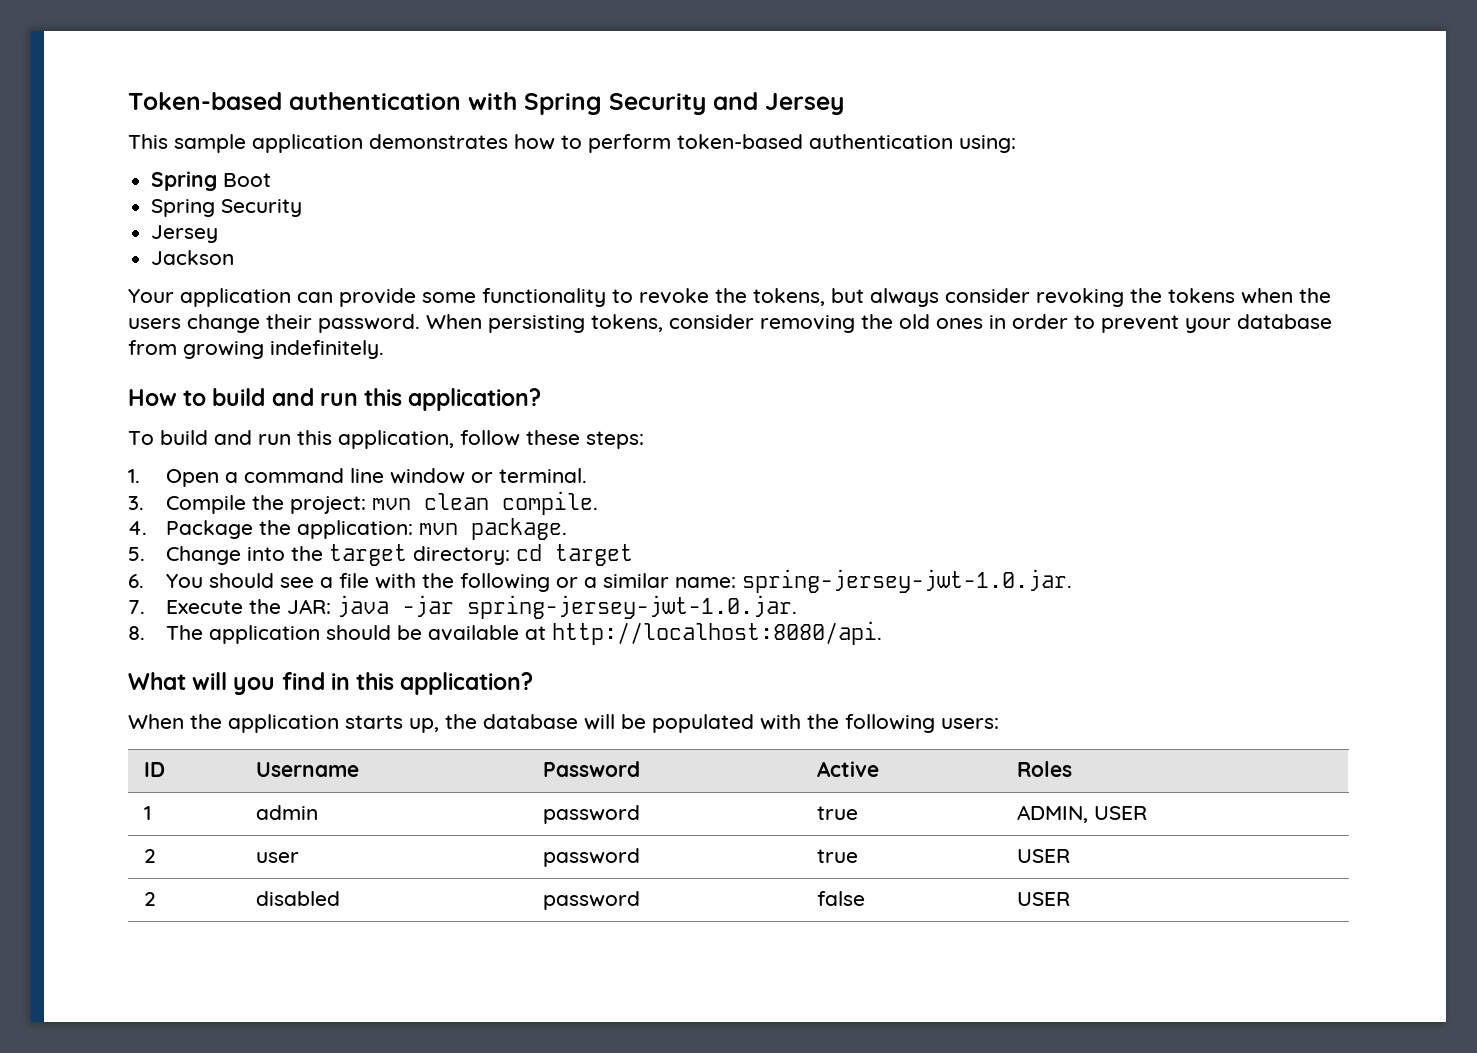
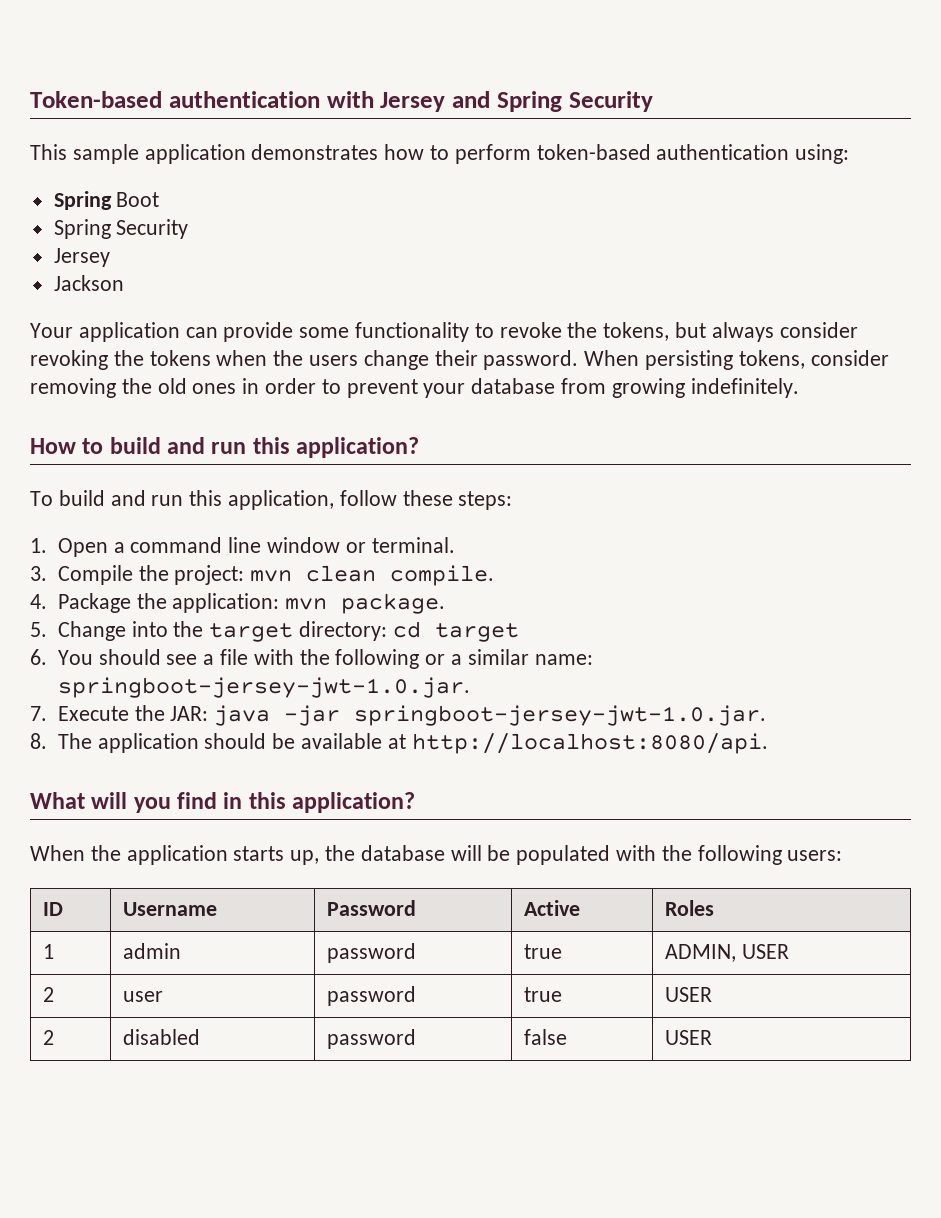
- Token-based authentication with Spring Security and Jersey
+ Token-based authentication with Jersey and Spring Security
- 6. You should see a file with the following or a similar name: spring-jersey-jwt-1.0.jar.
+ 6. You should see a file with the following or a similar name: springboot-jersey-jwt-1.0.jar.
- 7. Execute the JAR: java -jar spring-jersey-jwt-1.0.jar.
+ 7. Execute the JAR: java -jar springboot-jersey-jwt-1.0.jar.

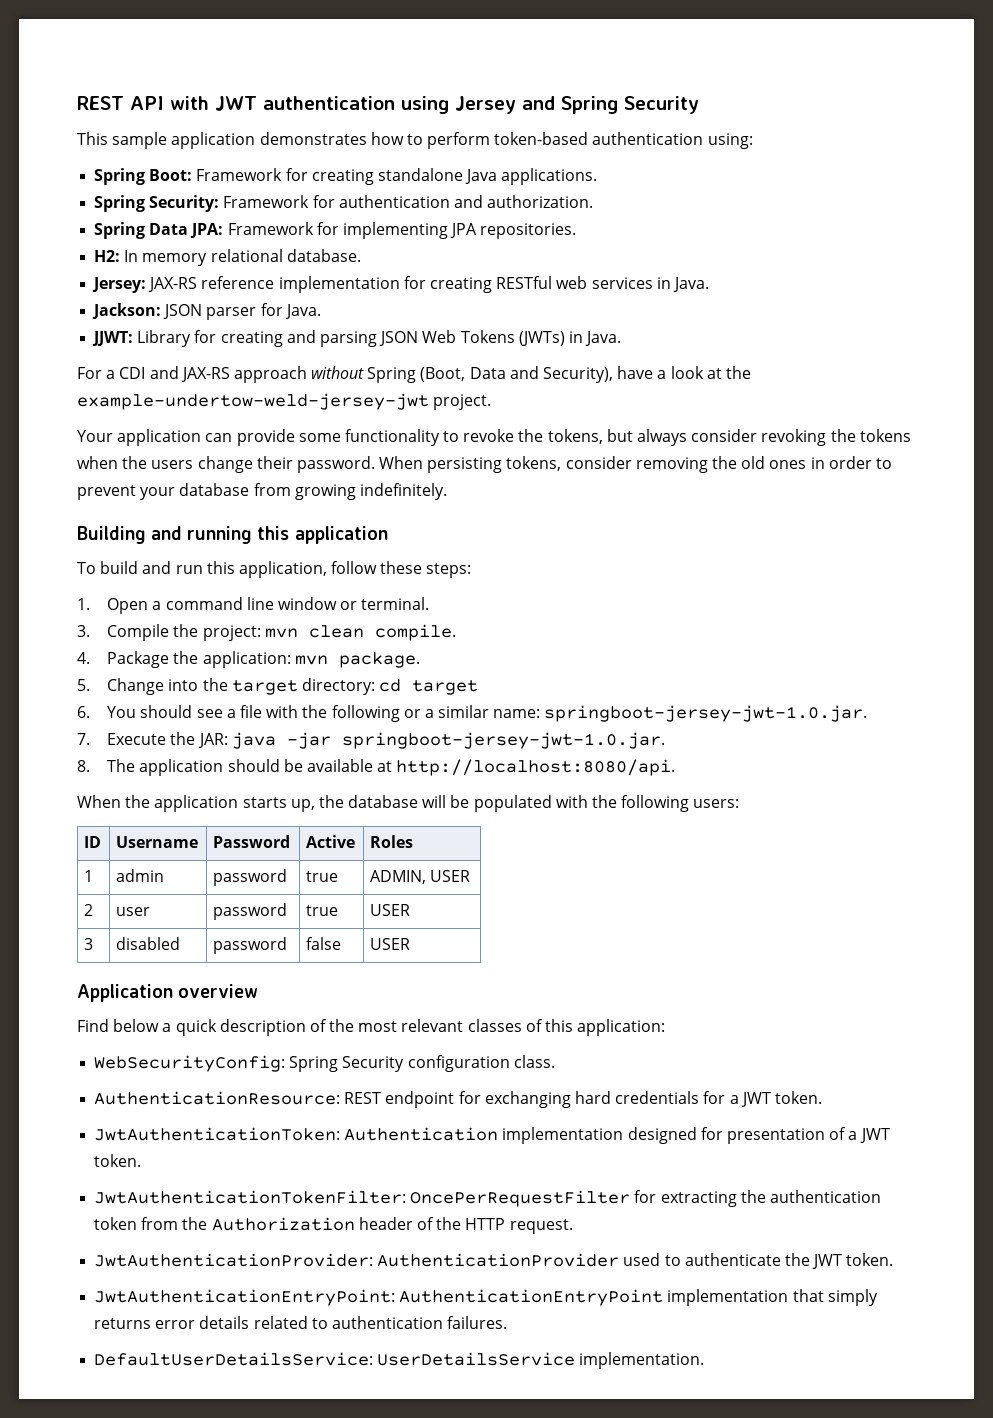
- Token-based authentication with Jersey and Spring Security
+ REST API with JWT authentication using Jersey and Spring Security
- Spring Boot
- Spring Security
- Jersey
- Jackson
+ Spring Boot: Framework for creating standalone Java applications.
+ Spring Security: Framework for authentication and authorization.
+ Spring Data JPA: Framework for implementing JPA repositories.
+ H2: In memory relational database.
+ Jersey: JAX-RS reference implementation for creating RESTful web services in Java.
+ Jackson: JSON parser for Java.
+ JJWT: Library for creating and parsing JSON Web Tokens (JWTs) in Java.
+ For a CDI and JAX-RS approach without Spring (Boot, Data and Security), have a look at the example-undertow-weld-jersey-jwt project.
- How to build and run this application?
+ Building and running this application
- What will you find in this application?
- 2 | disabled | password | false | USER
+ 3 | disabled | password | false | USER
+ Application overview
+ Find below a quick description of the most relevant classes of this application:
+ WebSecurityConfig: Spring Security configuration class.
+ AuthenticationResource: REST endpoint for exchanging hard credentials for a JWT token.
+ JwtAuthenticationToken: Authentication implementation designed for presentation of a JWT token.
+ JwtAuthenticationTokenFilter: OncePerRequestFilter for extracting the authentication token from the Authorization header of the HTTP request.
+ JwtAuthenticationProvider: AuthenticationProvider used to authenticate the JWT token.
+ JwtAuthenticationEntryPoint: AuthenticationEntryPoint implementation that simply returns error details related to authentication failures.
+ DefaultUserDetailsService: UserDetailsService implementation.

